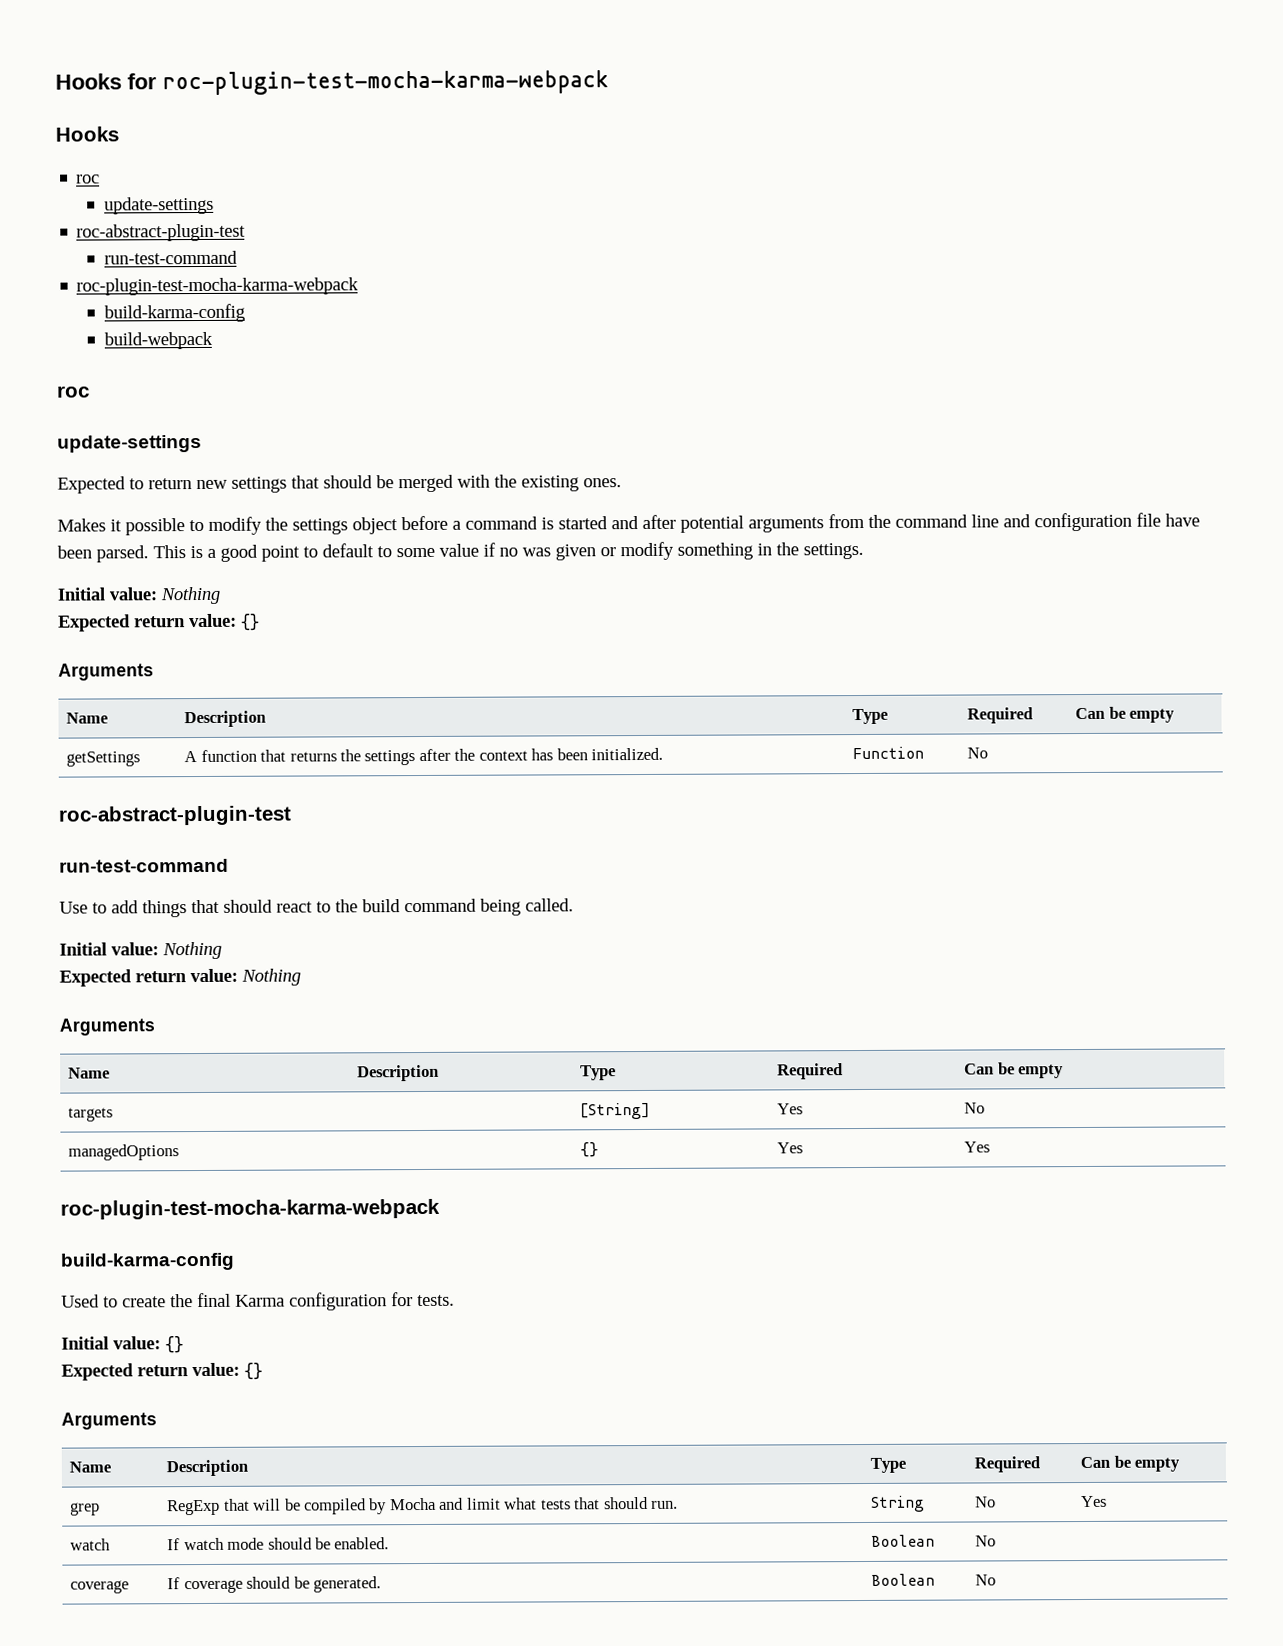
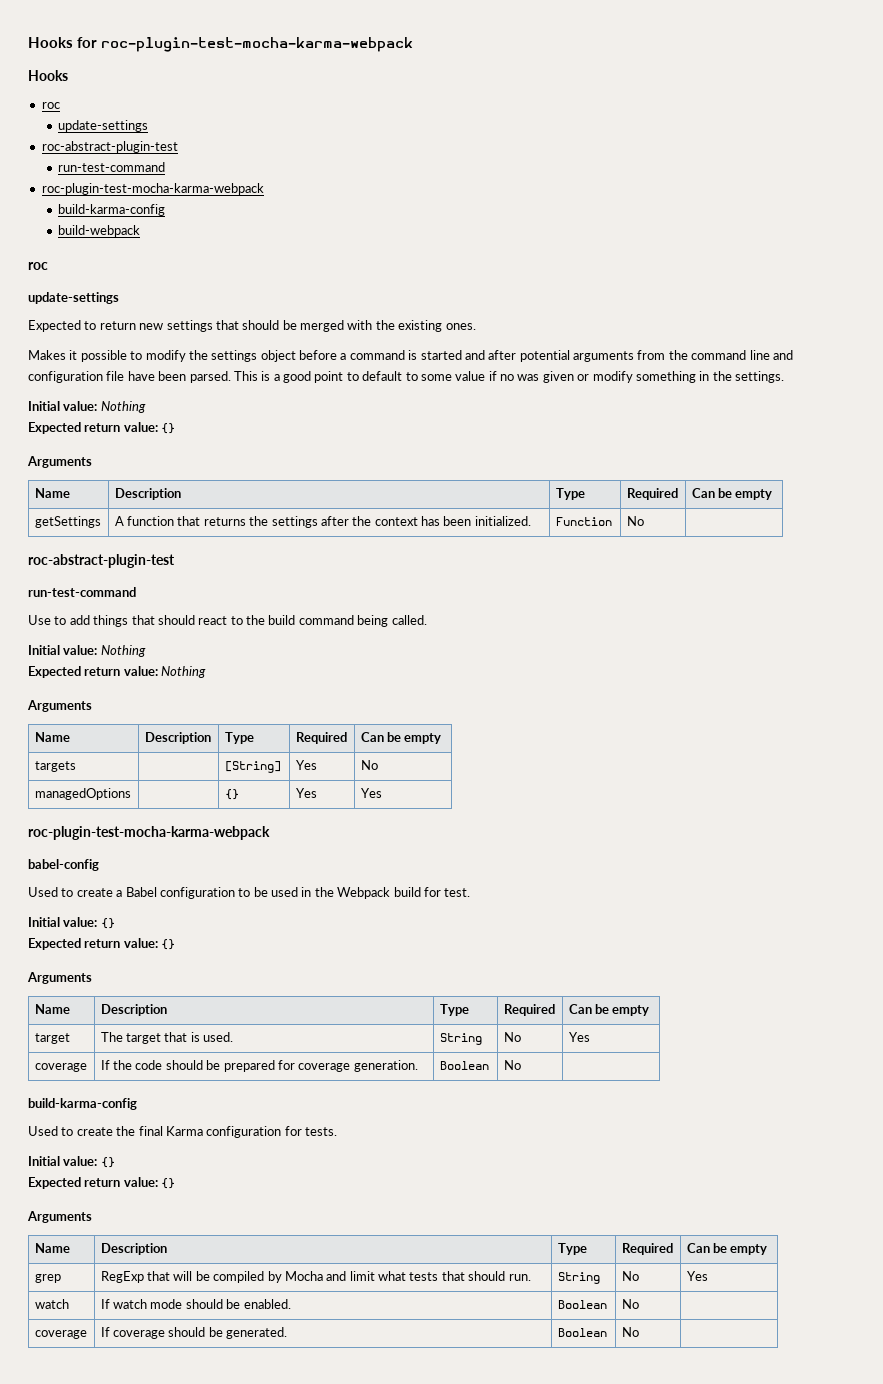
+ babel-config
+ Used to create a Babel configuration to be used in the Webpack build for test.
+ Initial value: {}
+ Expected return value: {}
+ Arguments
+ Name | Description | Type | Required | Can be empty
+ target | The target that is used. | String | No | Yes
+ coverage | If the code should be prepared for coverage generation. | Boolean | No |

